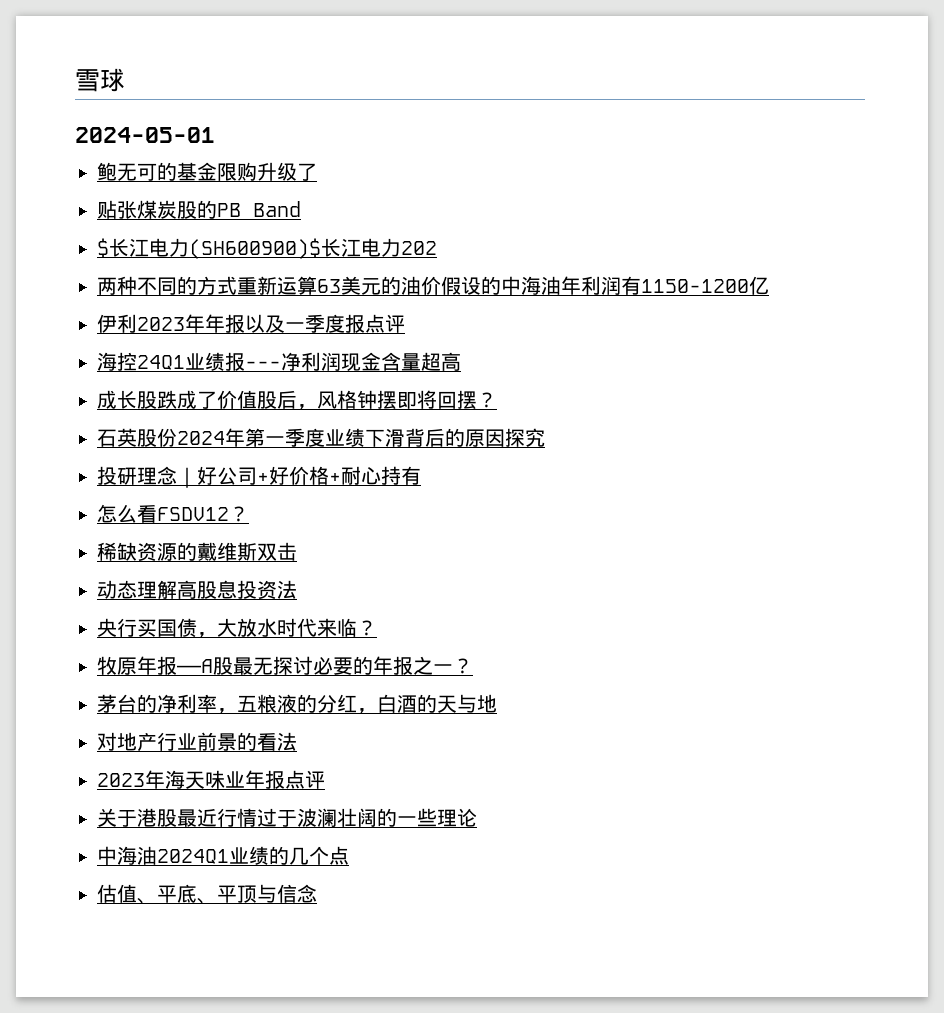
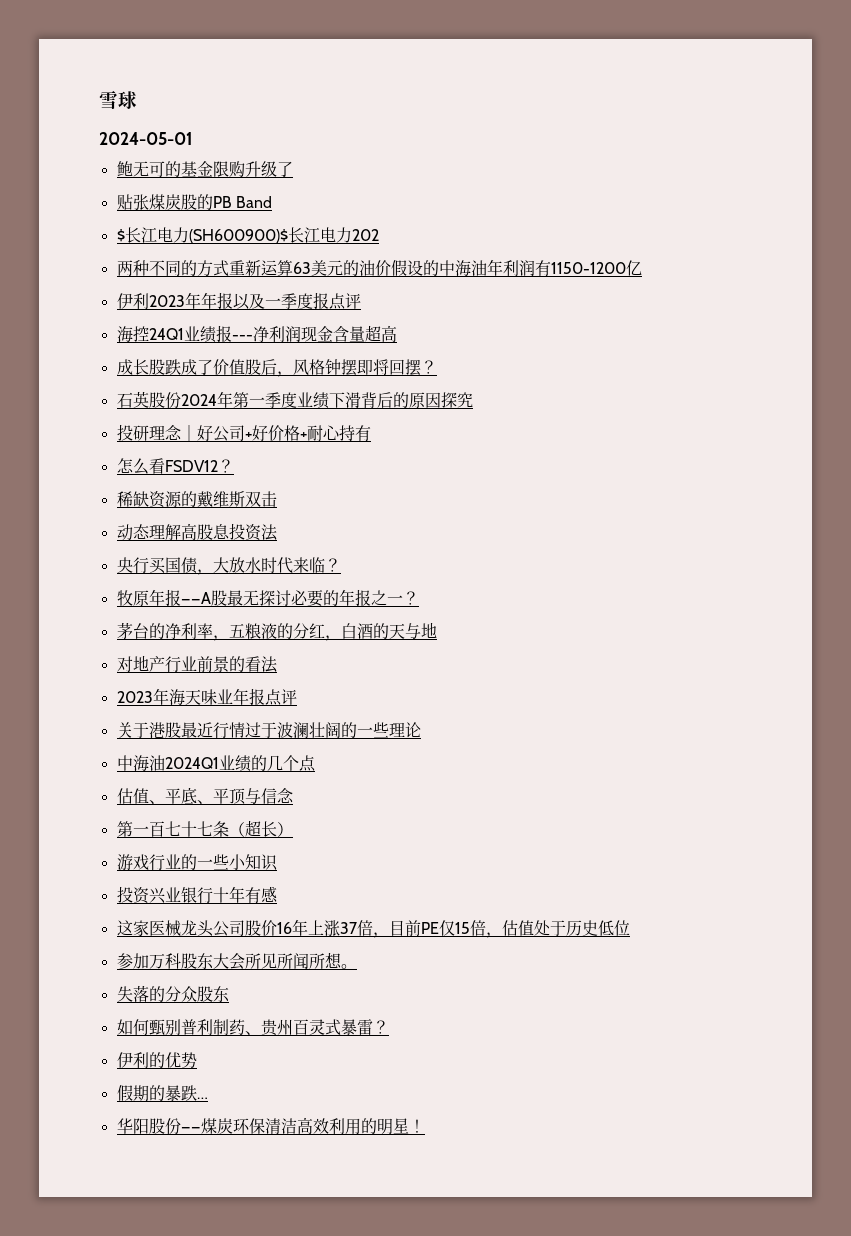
+ 第一百七十七条（超长）
+ 游戏行业的一些小知识
+ 投资兴业银行十年有感
+ 这家医械龙头公司股价16年上涨37倍，目前PE仅15倍，估值处于历史低位
+ 参加万科股东大会所见所闻所想。
+ 失落的分众股东
+ 如何甄别普利制药、贵州百灵式暴雷？
+ 伊利的优势
+ 假期的暴跌…
+ 华阳股份——煤炭环保清洁高效利用的明星！

